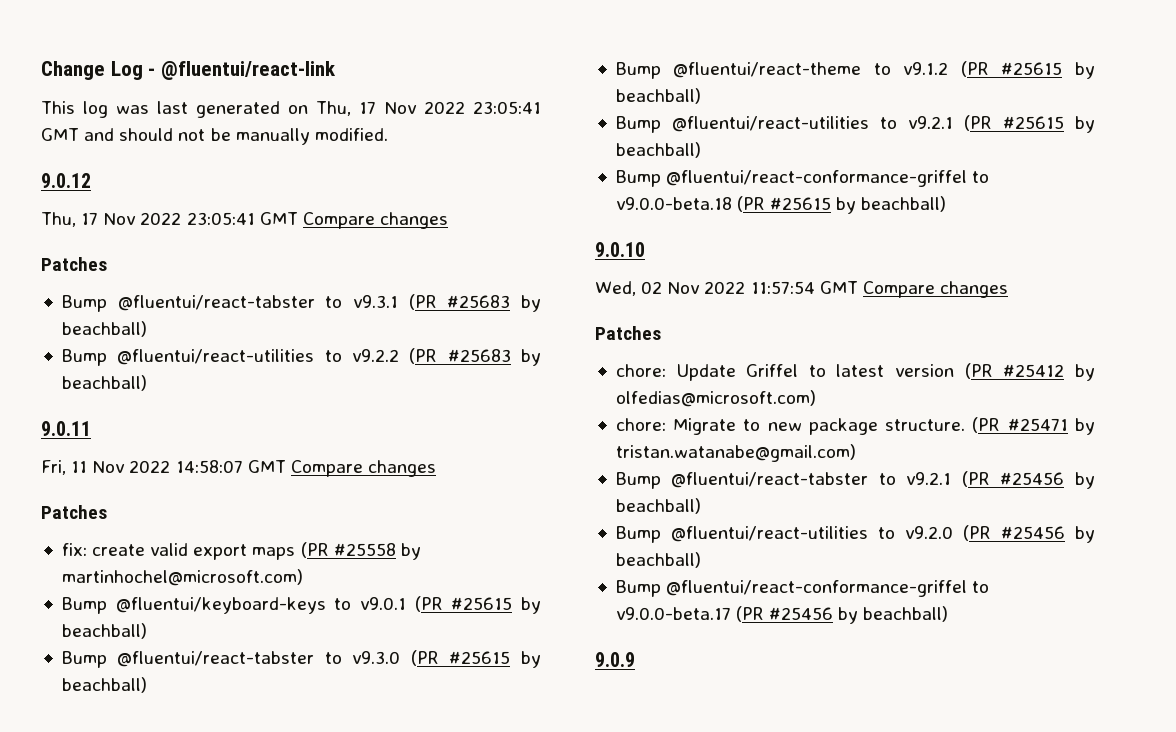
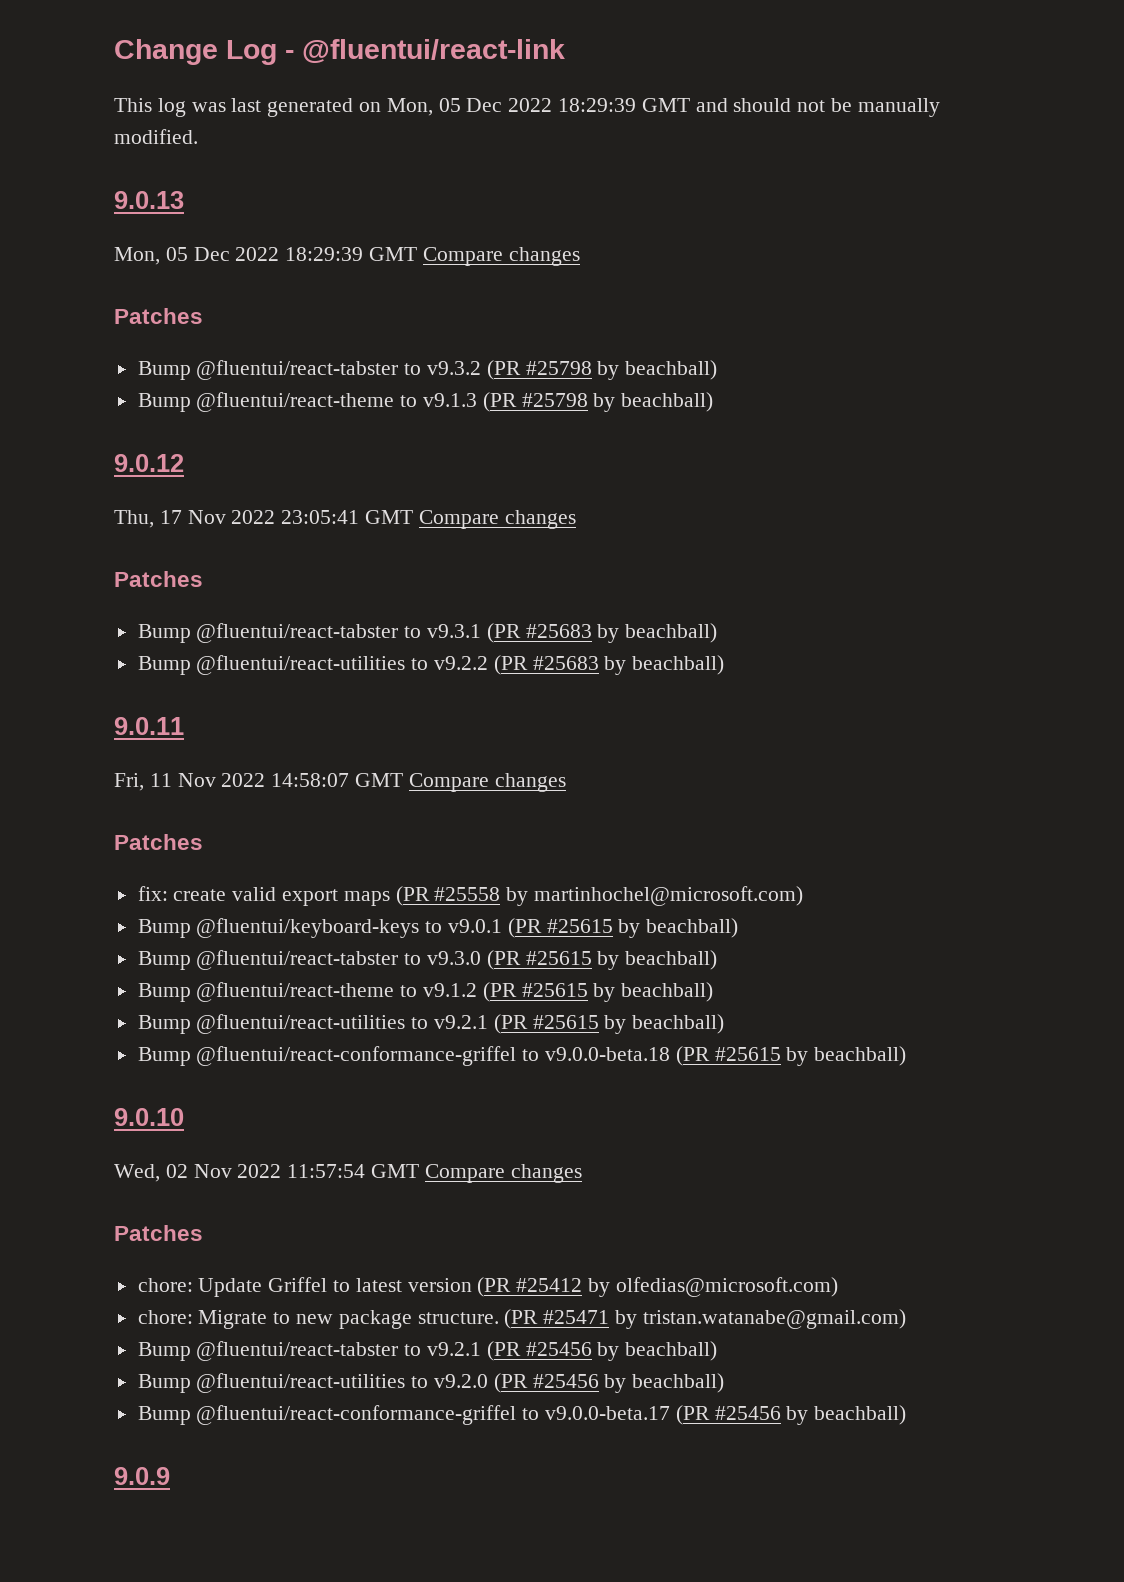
- This log was last generated on Thu, 17 Nov 2022 23:05:41 GMT and should not be manually modified.
+ This log was last generated on Mon, 05 Dec 2022 18:29:39 GMT and should not be manually modified.
+ 9.0.13
+ Mon, 05 Dec 2022 18:29:39 GMT Compare changes
+ Patches
+ Bump @fluentui/react-tabster to v9.3.2 (PR #25798 by beachball)
+ Bump @fluentui/react-theme to v9.1.3 (PR #25798 by beachball)

